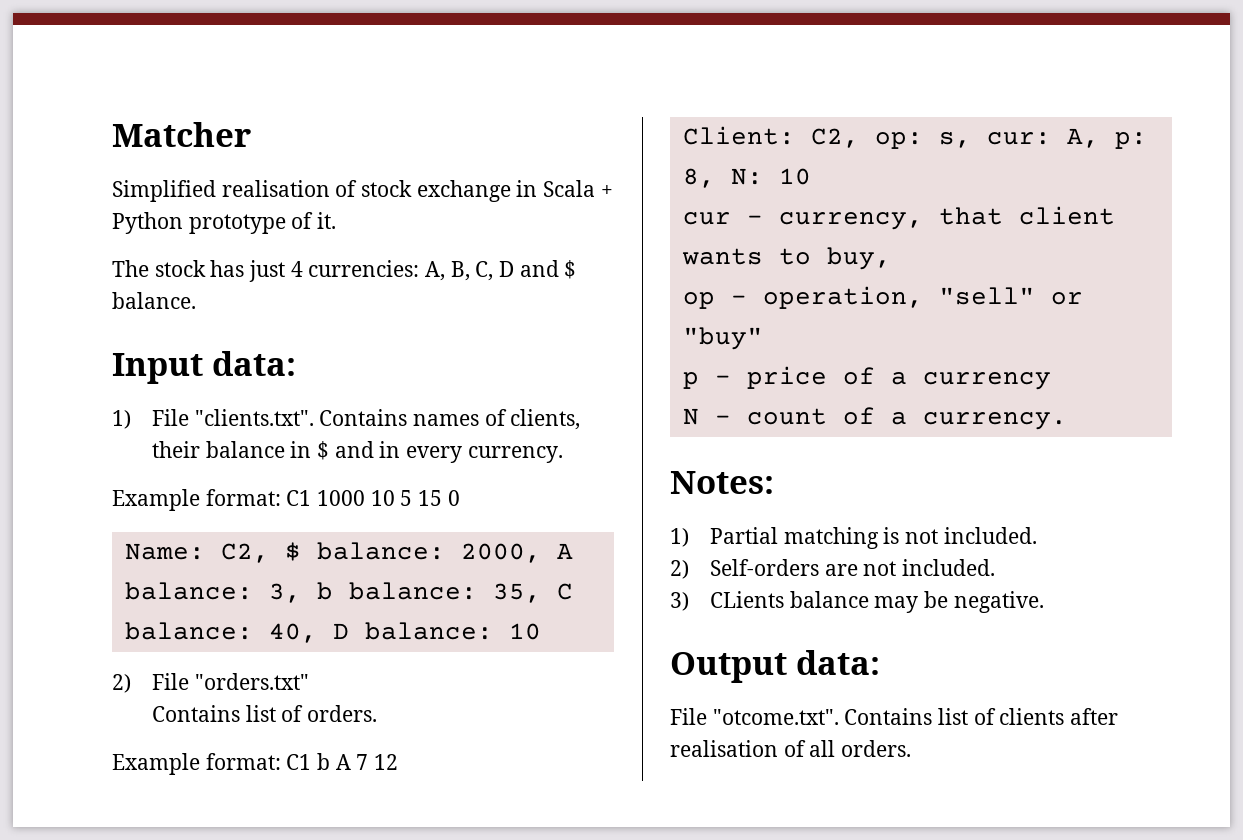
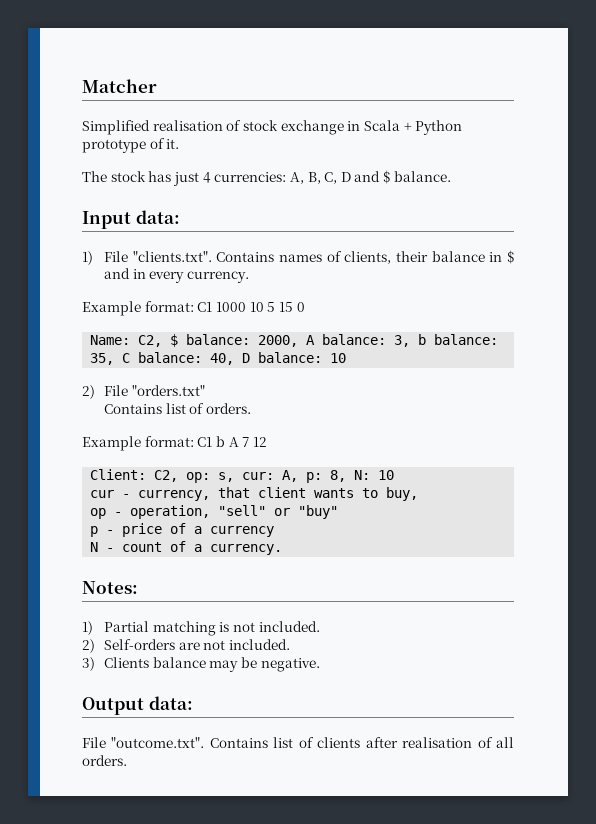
- 3) CLients balance may be negative.
+ 3) Clients balance may be negative.
- File "otcome.txt". Contains list of clients after realisation of all orders.
+ File "outcome.txt". Contains list of clients after realisation of all orders.

